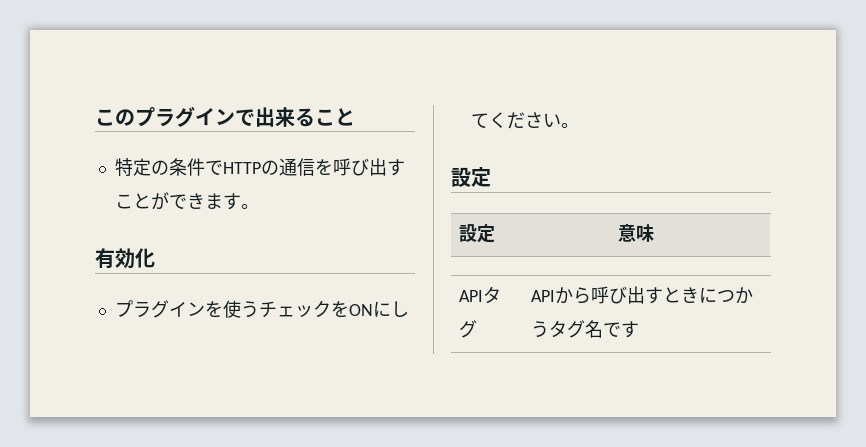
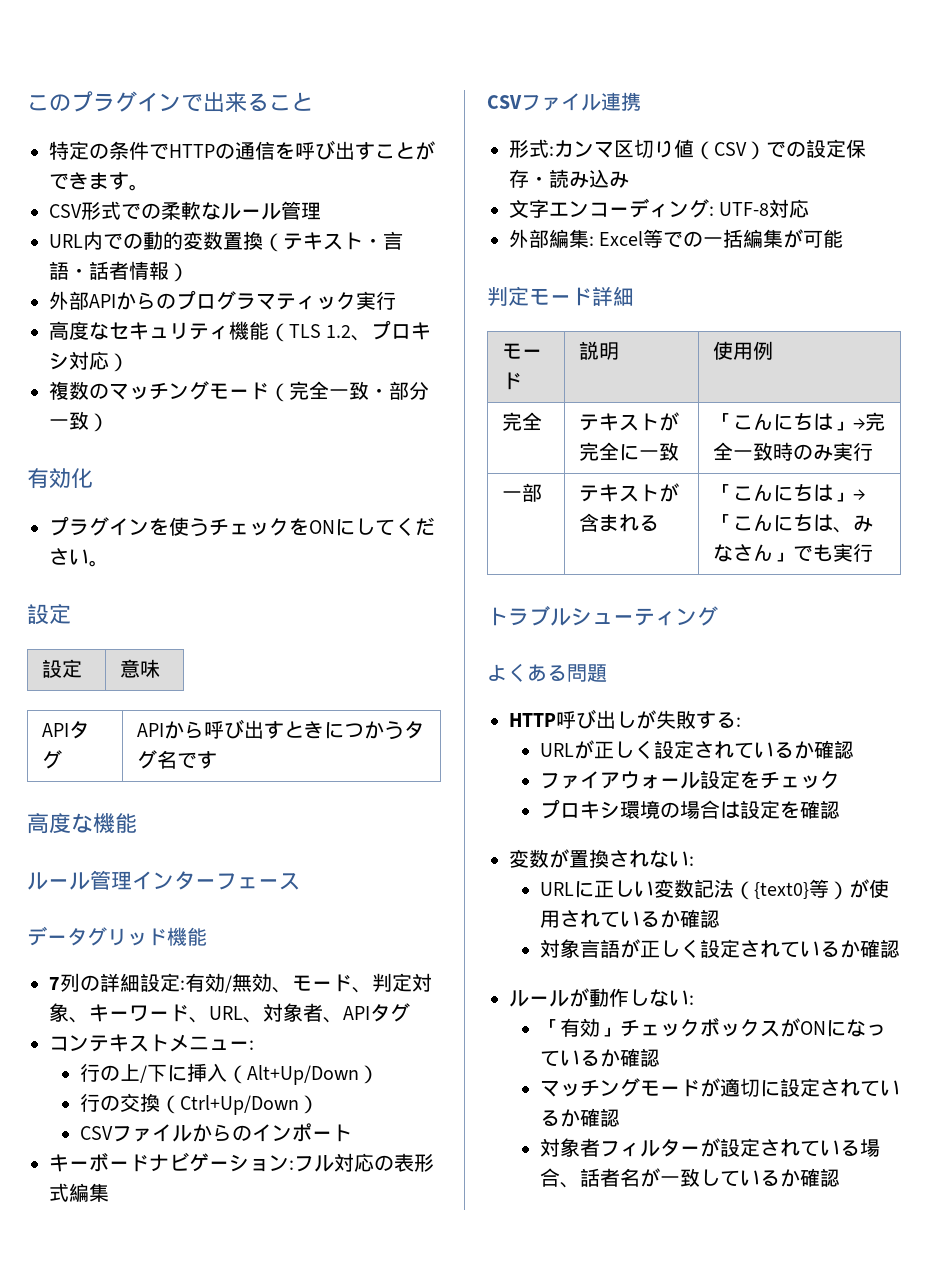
+ CSV形式での柔軟なルール管理
+ URL内での動的変数置換（テキスト・言語・話者情報）
+ 外部APIからのプログラマティック実行
+ 高度なセキュリティ機能（TLS 1.2、プロキシ対応）
+ 複数のマッチングモード（完全一致・部分一致）
+ 高度な機能
+ ルール管理インターフェース
+ データグリッド機能
+ 7列の詳細設定:有効/無効、モード、判定対象、キーワード、URL、対象者、APIタグ
+ コンテキストメニュー:
+ 行の上/下に挿入（Alt+Up/Down）
+ 行の交換（Ctrl+Up/Down）
+ CSVファイルからのインポート
+ キーボードナビゲーション:フル対応の表形式編集
+ CSVファイル連携
+ 形式:カンマ区切り値（CSV）での設定保存・読み込み
+ 文字エンコーディング: UTF-8対応
+ 外部編集: Excel等での一括編集が可能
+ 判定モード詳細
+ モード | 説明 | 使用例
+ 完全 | テキストが完全に一致 | 「こんにちは」→完全一致時のみ実行
+ 一部 | テキストが含まれる | 「こんにちは」→「こんにちは、みなさん」でも実行
+ トラブルシューティング
+ よくある問題
+ HTTP呼び出しが失敗する:
+ URLが正しく設定されているか確認
+ ファイアウォール設定をチェック
+ プロキシ環境の場合は設定を確認
+ 変数が置換されない:
+ URLに正しい変数記法（{text0}等）が使用されているか確認
+ 対象言語が正しく設定されているか確認
+ ルールが動作しない:
+ 「有効」チェックボックスがONになっているか確認
+ マッチングモードが適切に設定されているか確認
+ 対象者フィルターが設定されている場合、話者名が一致しているか確認

